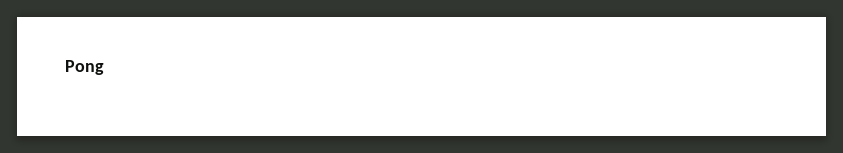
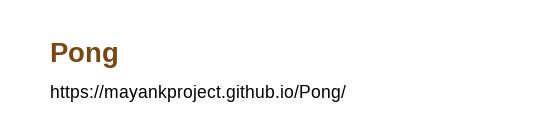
+ https://mayankproject.github.io/Pong/

